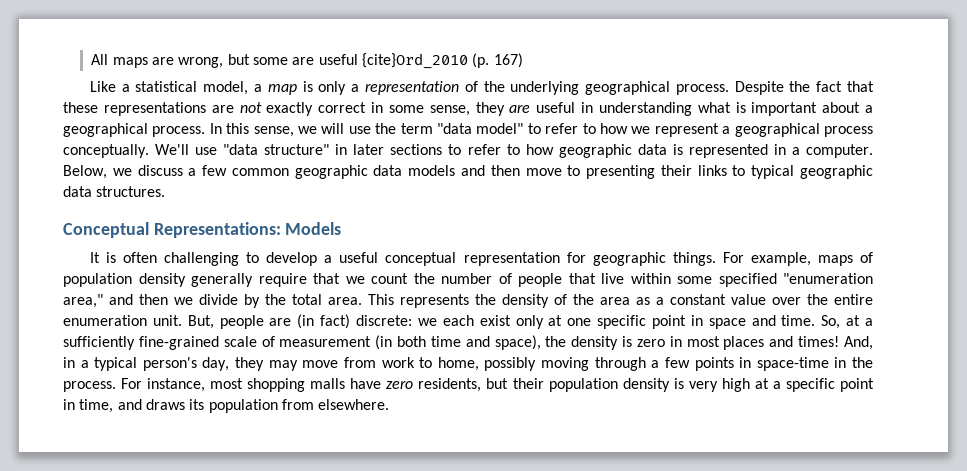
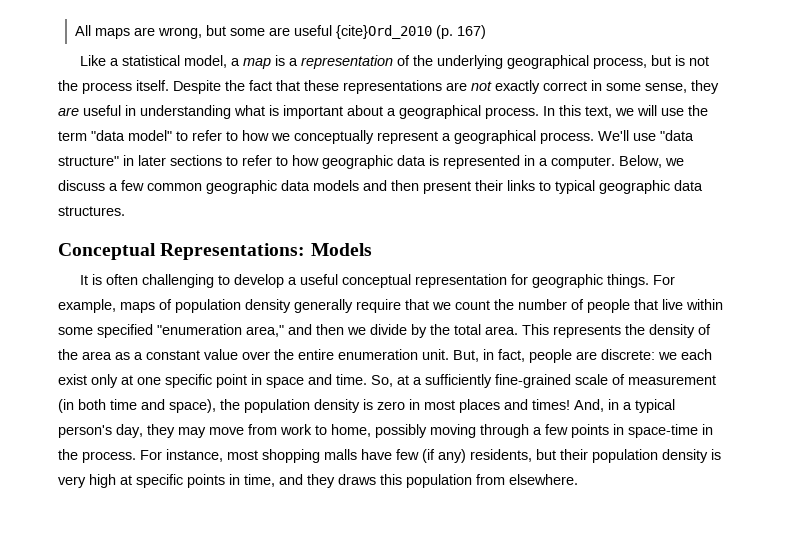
- Like a statistical model, a map is only a representation of the underlying geographical process.
+ Like a statistical model, a map is a representation of the underlying geographical process, but is not the process itself.
- In this sense, we will use the term "data model" to refer to how we represent a geographical process conceptually.
+ In this text, we will use the term "data model" to refer to how we conceptually represent a geographical process.
- Below, we discuss a few common geographic data models and then move to presenting their links to typical geographic data structures.
+ Below, we discuss a few common geographic data models and then present their links to typical geographic data structures.
- But, people are (in fact) discrete: we each exist only at one specific point in space and time.
+ But, in fact, people are discrete: we each exist only at one specific point in space and time.
- So, at a sufficiently fine-grained scale of measurement (in both time and space), the density is zero in most places and times!
+ So, at a sufficiently fine-grained scale of measurement (in both time and space), the population density is zero in most places and times!
- For instance, most shopping malls have zero residents, but their population density is very high at a specific point in time, and draws its population from elsewhere.
+ For instance, most shopping malls have few (if any) residents, but their population density is very high at specific points in time, and they draws this population from elsewhere.

